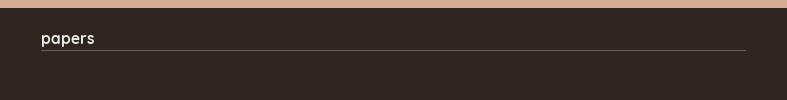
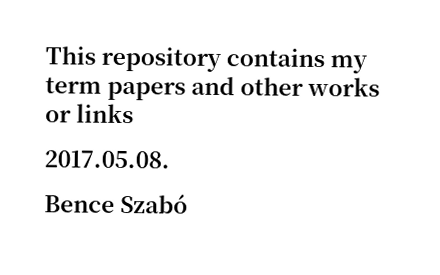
- papers
+ This repository contains my term papers and other works or links
+ 2017.05.08.
+ Bence Szabó

